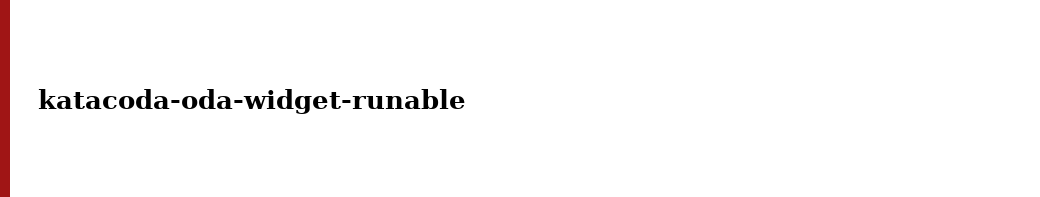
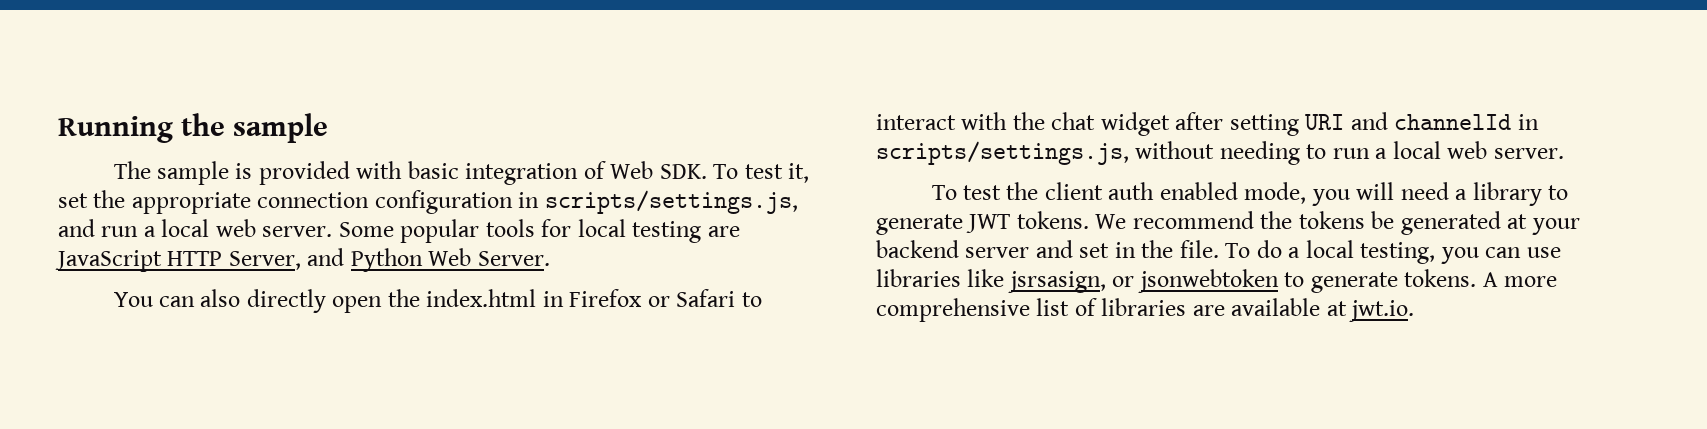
- katacoda-oda-widget-runable
+ Running the sample
+ The sample is provided with basic integration of Web SDK. To test it, set the appropriate connection configuration in scripts/settings.js, and run a local web server. Some popular tools for local testing are JavaScript HTTP Server, and Python Web Server.
+ You can also directly open the index.html in Firefox or Safari to interact with the chat widget after setting URI and channelId in scripts/settings.js, without needing to run a local web server.
+ To test the client auth enabled mode, you will need a library to generate JWT tokens. We recommend the tokens be generated at your backend server and set in the file. To do a local testing, you can use libraries like jsrsasign, or jsonwebtoken to generate tokens. A more comprehensive list of libraries are available at jwt.io.

